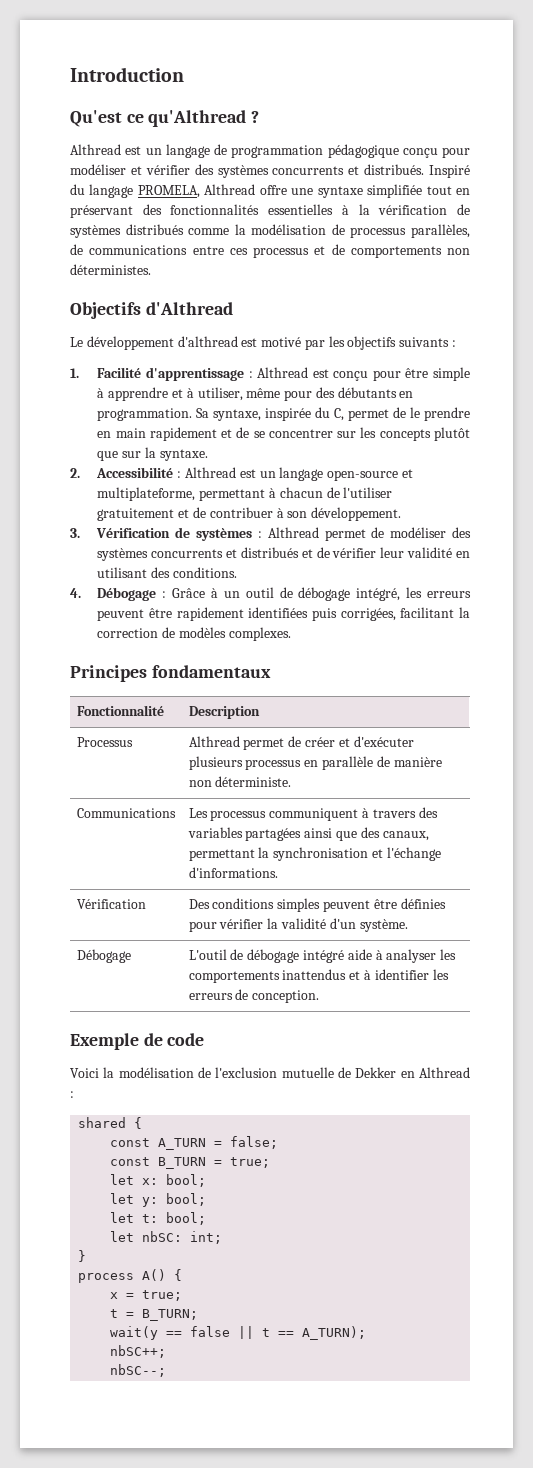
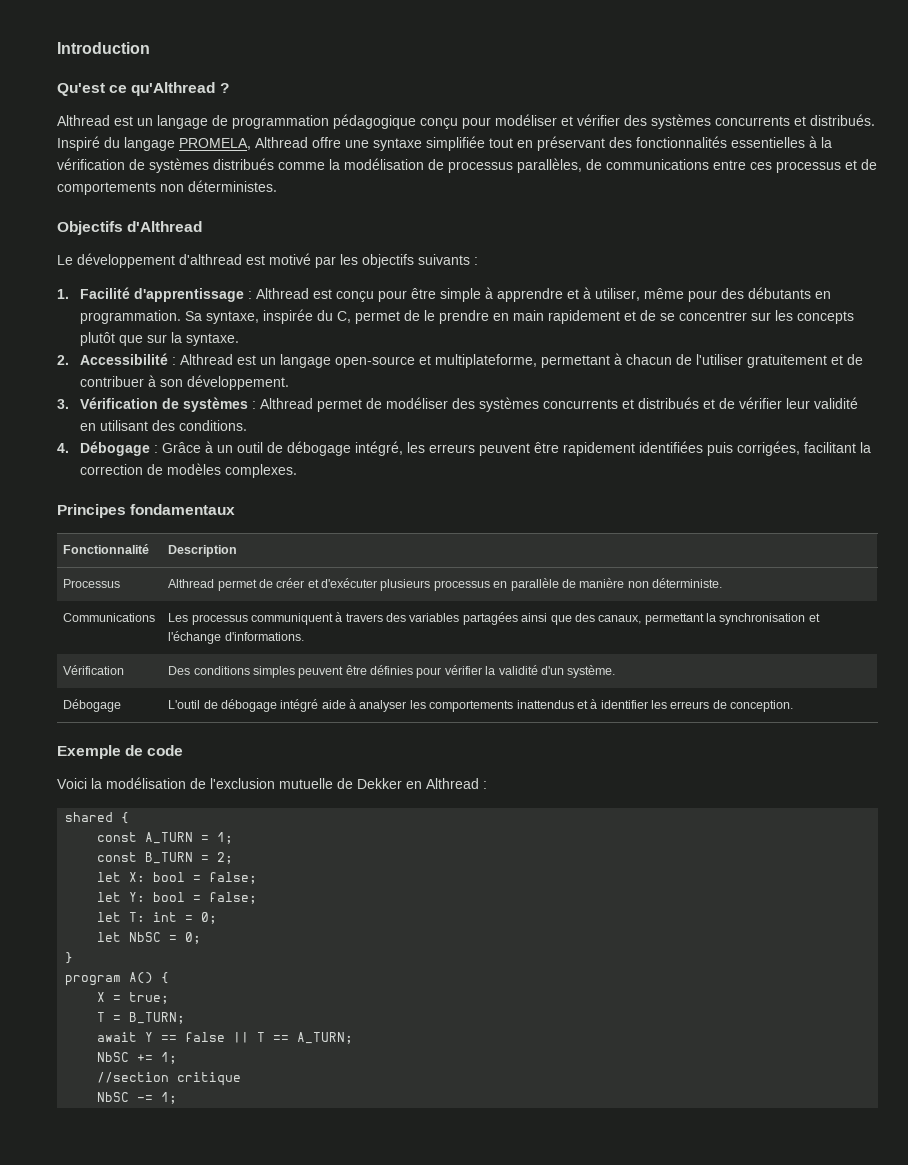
- const A_TURN = false;
+ const A_TURN = 1;
- const B_TURN = true;
- let x: bool;
- let y: bool;
- let t: bool;
- let nbSC: int;
+ const B_TURN = 2;
+ let X: bool = false;
+ let Y: bool = false;
+ let T: int = 0;
+ let NbSC = 0;
- process A() {
+ program A() {
- x = true;
- t = B_TURN;
+ X = true;
+ T = B_TURN;
- wait(y == false || t == A_TURN);
- nbSC++;
- nbSC--;
+ await Y == false || T == A_TURN;
+ NbSC += 1;
+ //section critique
+ NbSC -= 1;

